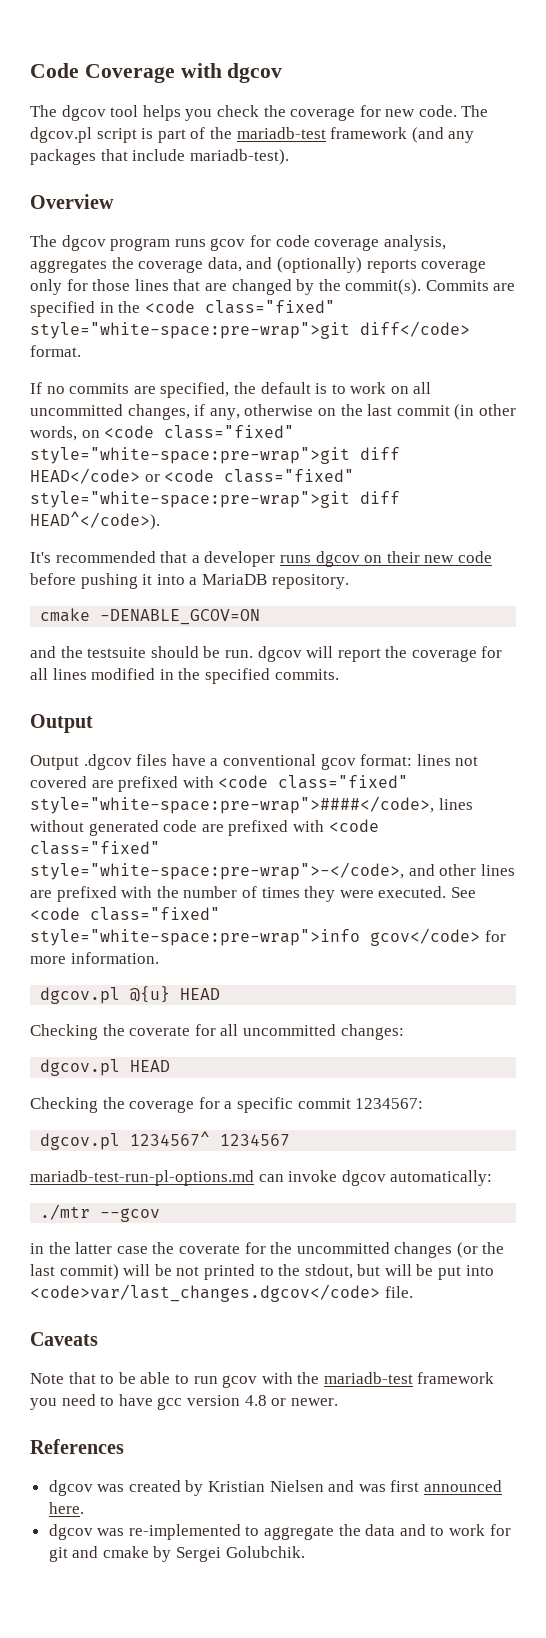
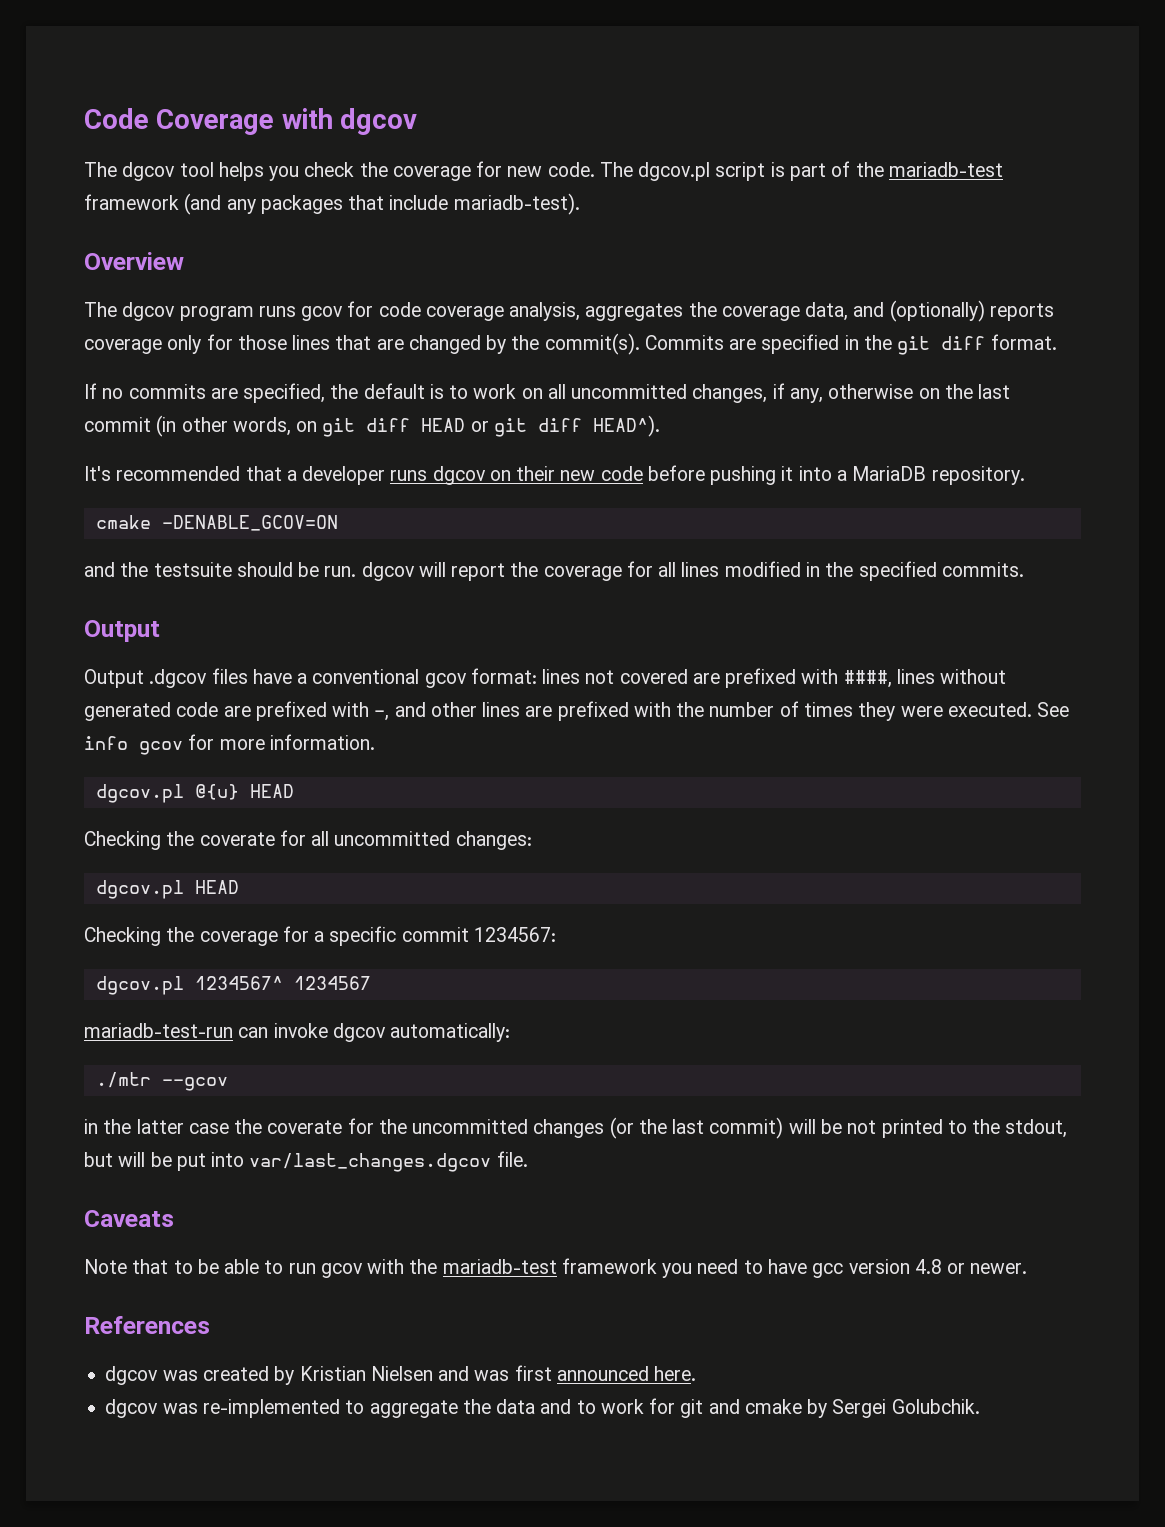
- Commits are specified in the <code class="fixed" style="white-space:pre-wrap">git diff</code> format.
+ Commits are specified in the git diff format.
- If no commits are specified, the default is to work on all uncommitted changes, if any, otherwise on the last commit (in other words, on <code class="fixed" style="white-space:pre-wrap">git diff HEAD</code> or <code class="fixed" style="white-space:pre-wrap">git diff HEAD^</code>).
+ If no commits are specified, the default is to work on all uncommitted changes, if any, otherwise on the last commit (in other words, on git diff HEAD or git diff HEAD^).
- Output .dgcov files have a conventional gcov format: lines not covered are prefixed with <code class="fixed" style="white-space:pre-wrap">####</code>, lines without generated code are prefixed with <code class="fixed" style="white-space:pre-wrap">-</code>, and other lines are prefixed with the number of times they were executed.
+ Output .dgcov files have a conventional gcov format: lines not covered are prefixed with ####, lines without generated code are prefixed with -, and other lines are prefixed with the number of times they were executed.
- See <code class="fixed" style="white-space:pre-wrap">info gcov</code> for more information.
+ See info gcov for more information.
- mariadb-test-run-pl-options.md can invoke dgcov automatically:
+ mariadb-test-run can invoke dgcov automatically:
- in the latter case the coverate for the uncommitted changes (or the last commit) will be not printed to the stdout, but will be put into <code>var/last_changes.dgcov</code> file.
+ in the latter case the coverate for the uncommitted changes (or the last commit) will be not printed to the stdout, but will be put into var/last_changes.dgcov file.

